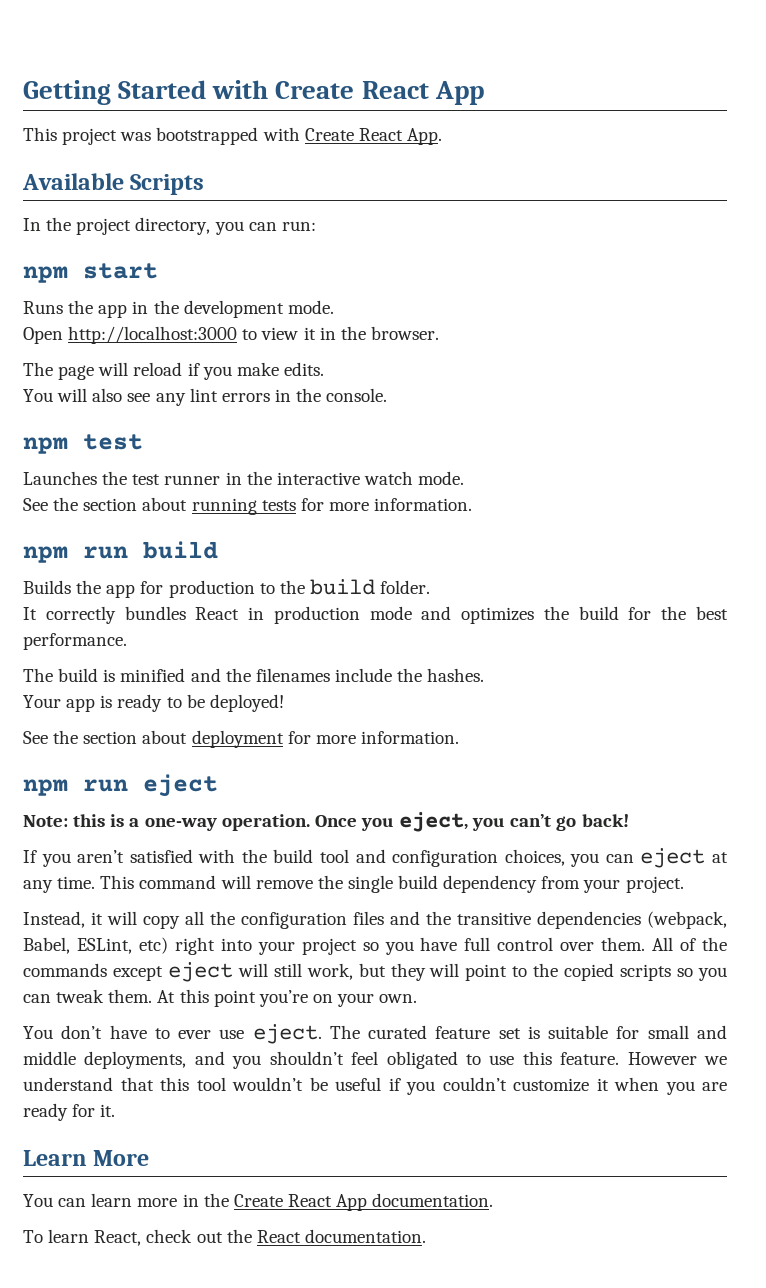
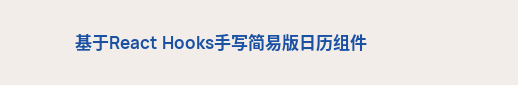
- Getting Started with Create React App
- This project was bootstrapped with Create React App.
- Available Scripts
- In the project directory, you can run:
- npm start
- Runs the app in the development mode.
- Open http://localhost:3000 to view it in the browser.
- The page will reload if you make edits.
- You will also see any lint errors in the console.
- npm test
- Launches the test runner in the interactive watch mode.
- See the section about running tests for more information.
- npm run build
- Builds the app for production to the build folder.
- It correctly bundles React in production mode and optimizes the build for the best performance.
- The build is minified and the filenames include the hashes.
- Your app is ready to be deployed!
- See the section about deployment for more information.
- npm run eject
- Note: this is a one-way operation. Once you eject, you can’t go back!
- If you aren’t satisfied with the build tool and configuration choices, you can eject at any time. This command will remove the single build dependency from your project.
- Instead, it will copy all the configuration files and the transitive dependencies (webpack, Babel, ESLint, etc) right into your project so you have full control over them. All of the commands except eject will still work, but they will point to the copied scripts so you can tweak them. At this point you’re on your own.
- You don’t have to ever use eject. The curated feature set is suitable for small and middle deployments, and you shouldn’t feel obligated to use this feature. However we understand that this tool wouldn’t be useful if you couldn’t customize it when you are ready for it.
- Learn More
- You can learn more in the Create React App documentation.
- To learn React, check out the React documentation.
+ 基于React Hooks手写简易版日历组件

